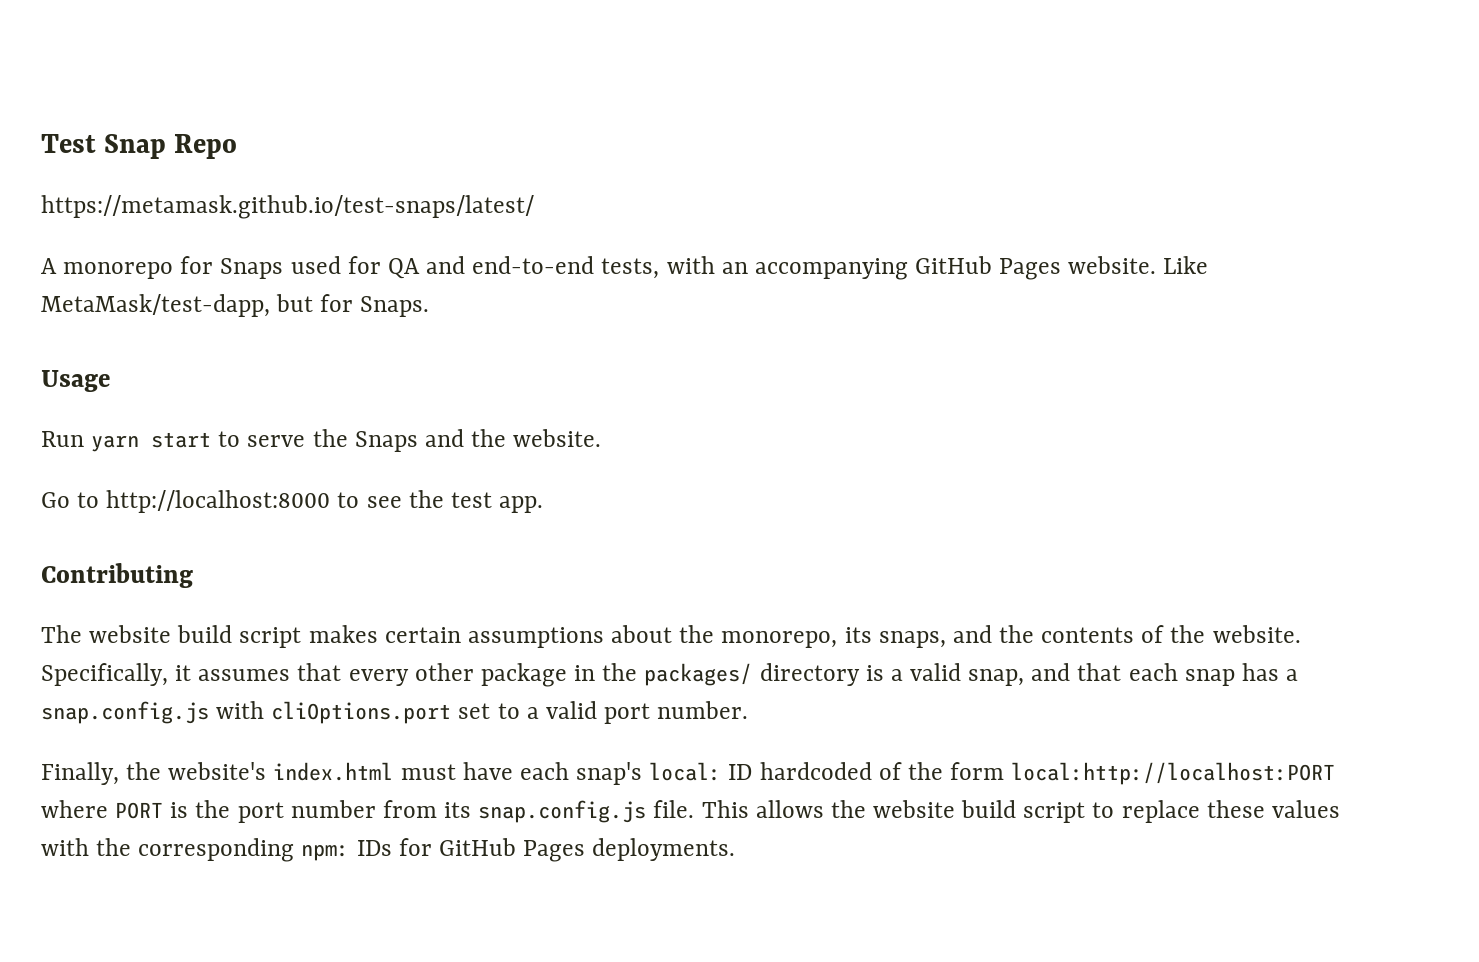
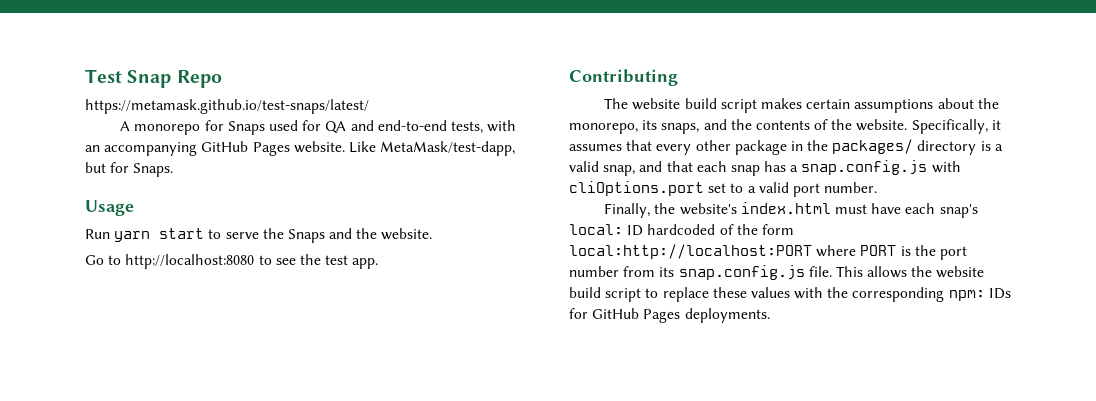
- Go to http://localhost:8000 to see the test app.
+ Go to http://localhost:8080 to see the test app.

